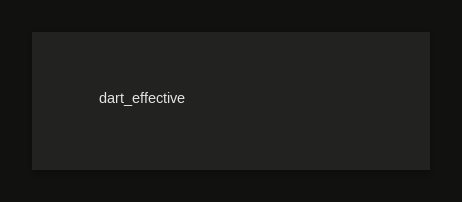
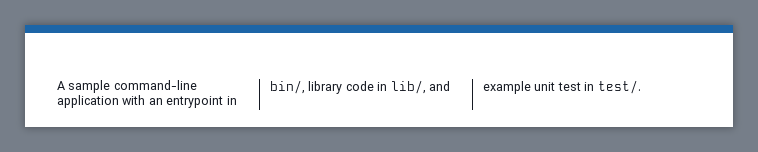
- dart_effective
+ A sample command-line application with an entrypoint in bin/, library code in lib/, and example unit test in test/.

